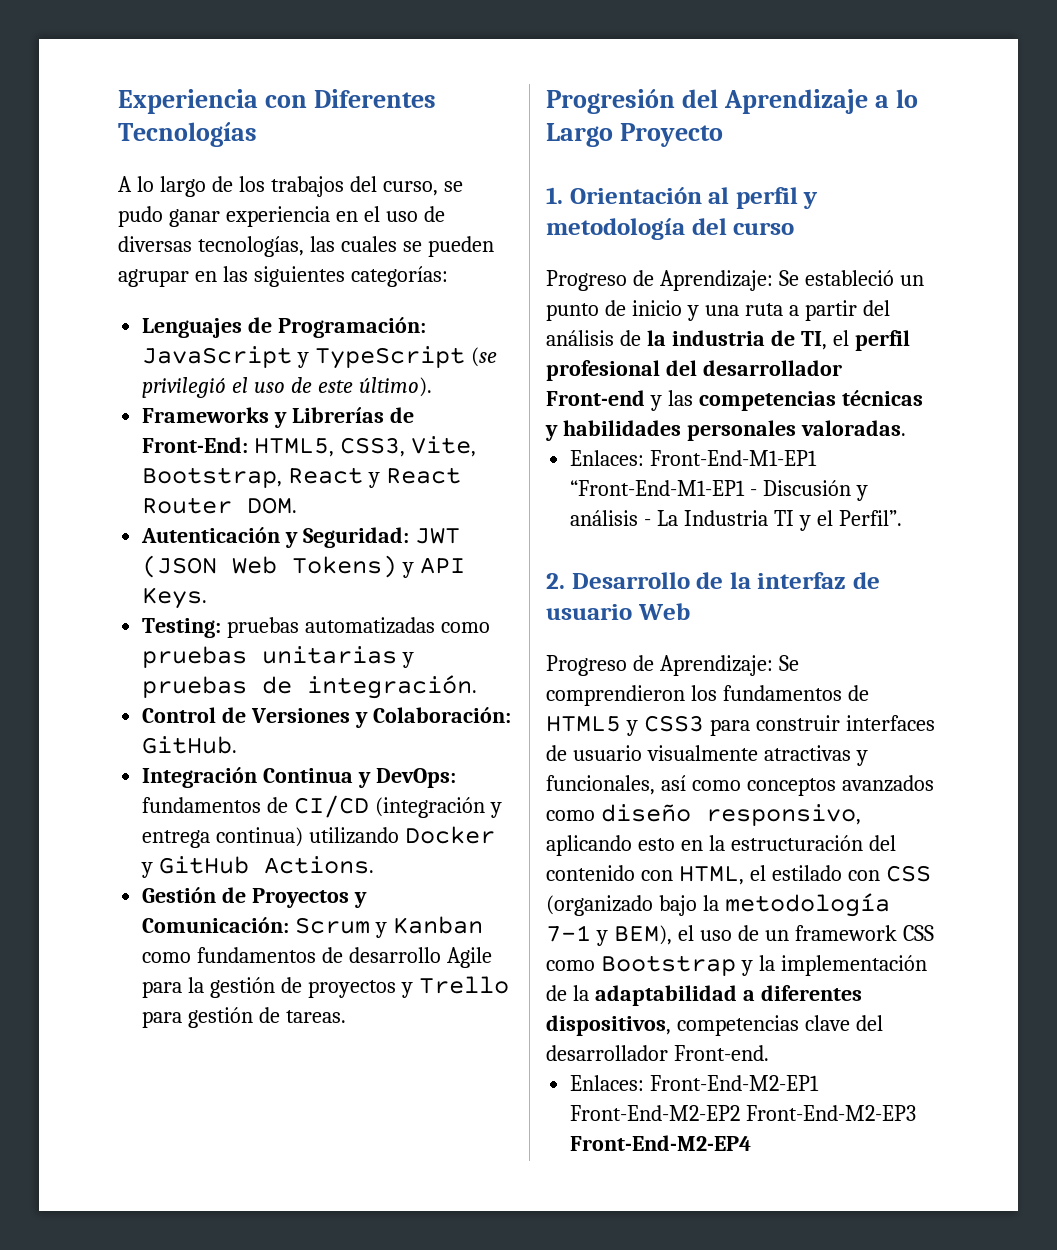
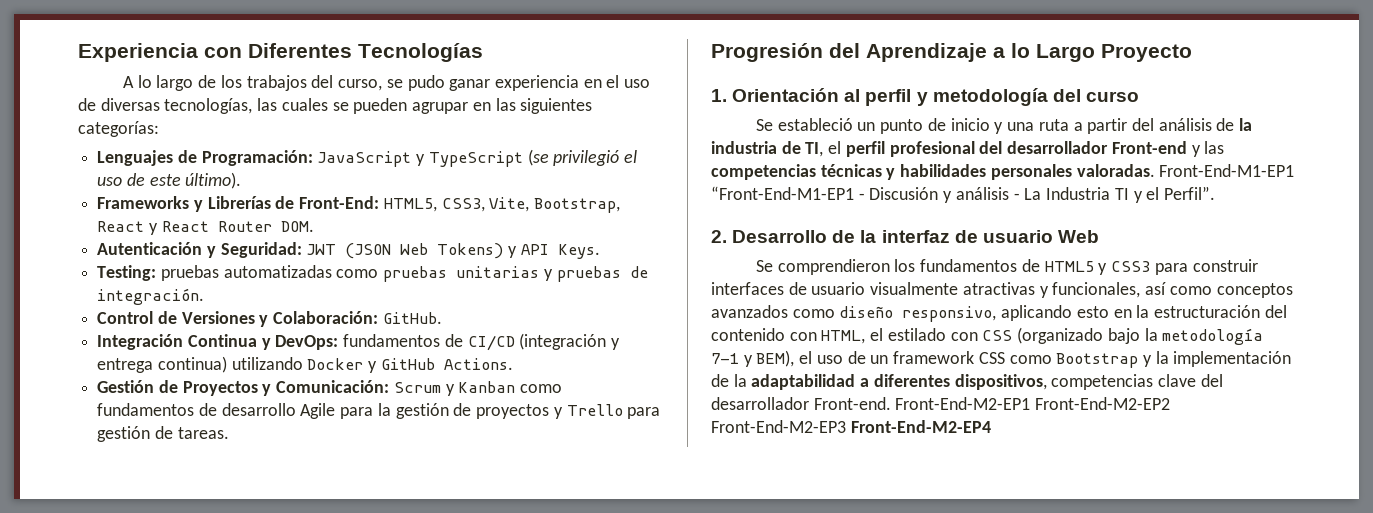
- Progreso de Aprendizaje: Se estableció un punto de inicio y una ruta a partir del análisis de la industria de TI, el perfil profesional del desarrollador Front-end y las competencias técnicas y habilidades personales valoradas.
- Enlaces: Front-End-M1-EP1 “Front-End-M1-EP1 - Discusión y análisis - La Industria TI y el Perfil”.
+ Se estableció un punto de inicio y una ruta a partir del análisis de la industria de TI, el perfil profesional del desarrollador Front-end y las competencias técnicas y habilidades personales valoradas. Front-End-M1-EP1 “Front-End-M1-EP1 - Discusión y análisis - La Industria TI y el Perfil”.
  2. Desarrollo de la interfaz de usuario Web
- Progreso de Aprendizaje: Se comprendieron los fundamentos de HTML5 y CSS3 para construir interfaces de usuario visualmente atractivas y funcionales, así como conceptos avanzados como diseño responsivo, aplicando esto en la estructuración del contenido con HTML, el estilado con CSS (organizado bajo la metodología 7-1 y BEM), el uso de un framework CSS como Bootstrap y la implementación de la adaptabilidad a diferentes dispositivos, competencias clave del desarrollador Front-end.
- Enlaces:
+ Se comprendieron los fundamentos de HTML5 y CSS3 para construir interfaces de usuario visualmente atractivas y funcionales, así como conceptos avanzados como diseño responsivo, aplicando esto en la estructuración del contenido con HTML, el estilado con CSS (organizado bajo la metodología 7-1 y BEM), el uso de un framework CSS como Bootstrap y la implementación de la adaptabilidad a diferentes dispositivos, competencias clave del desarrollador Front-end.

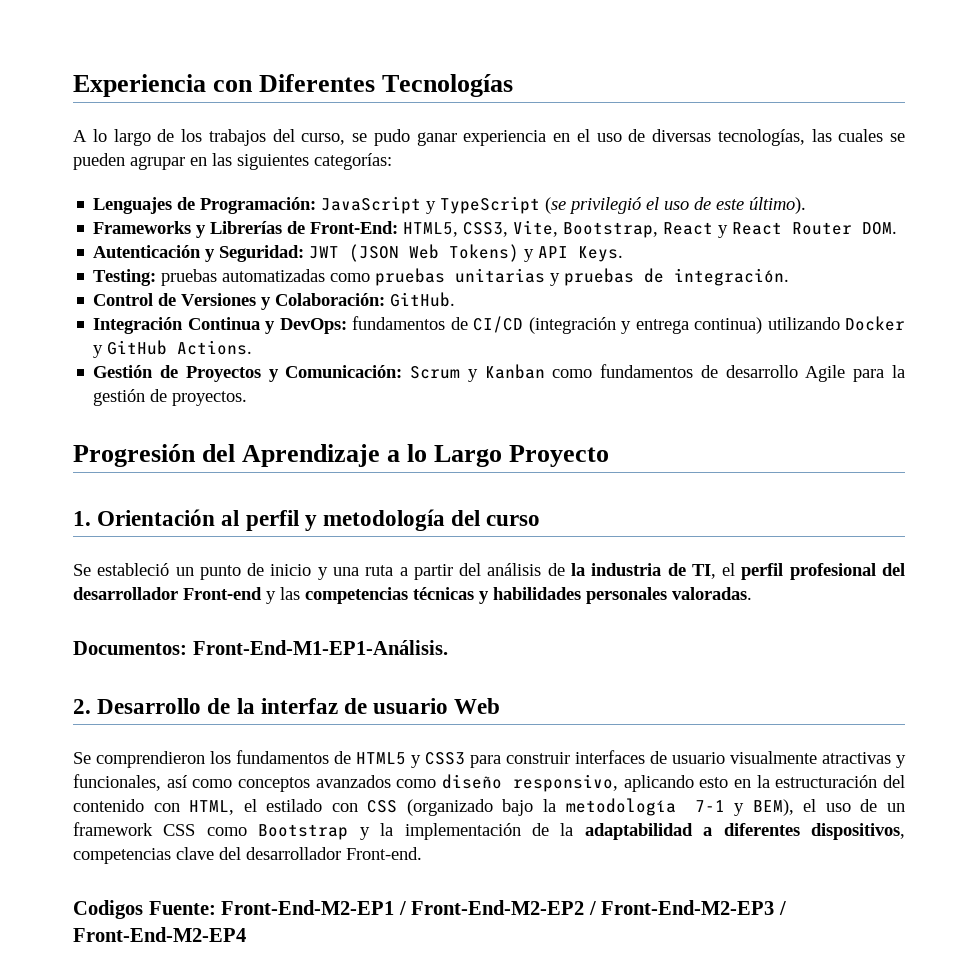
- Gestión de Proyectos y Comunicación: Scrum y Kanban como fundamentos de desarrollo Agile para la gestión de proyectos y Trello para gestión de tareas.
+ Gestión de Proyectos y Comunicación: Scrum y Kanban como fundamentos de desarrollo Agile para la gestión de proyectos.
- Se estableció un punto de inicio y una ruta a partir del análisis de la industria de TI, el perfil profesional del desarrollador Front-end y las competencias técnicas y habilidades personales valoradas. Front-End-M1-EP1 “Front-End-M1-EP1 - Discusión y análisis - La Industria TI y el Perfil”.
+ Se estableció un punto de inicio y una ruta a partir del análisis de la industria de TI, el perfil profesional del desarrollador Front-end y las competencias técnicas y habilidades personales valoradas.
+ Documentos: Front-End-M1-EP1-Análisis.
- Se comprendieron los fundamentos de HTML5 y CSS3 para construir interfaces de usuario visualmente atractivas y funcionales, así como conceptos avanzados como diseño responsivo, aplicando esto en la estructuración del contenido con HTML, el estilado con CSS (organizado bajo la metodología 7-1 y BEM), el uso de un framework CSS como Bootstrap y la implementación de la adaptabilidad a diferentes dispositivos, competencias clave del desarrollador Front-end. Front-End-M2-EP1 Front-End-M2-EP2 Front-End-M2-EP3 Front-End-M2-EP4
+ Se comprendieron los fundamentos de HTML5 y CSS3 para construir interfaces de usuario visualmente atractivas y funcionales, así como conceptos avanzados como diseño responsivo, aplicando esto en la estructuración del contenido con HTML, el estilado con CSS (organizado bajo la metodología 7-1 y BEM), el uso de un framework CSS como Bootstrap y la implementación de la adaptabilidad a diferentes dispositivos, competencias clave del desarrollador Front-end.
+ Codigos Fuente: Front-End-M2-EP1 / Front-End-M2-EP2 / Front-End-M2-EP3 / Front-End-M2-EP4

